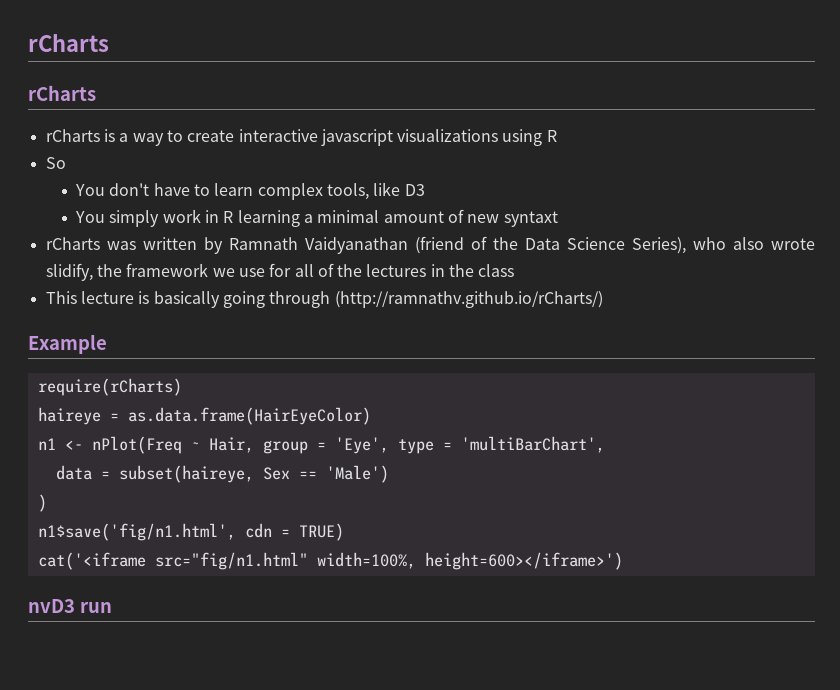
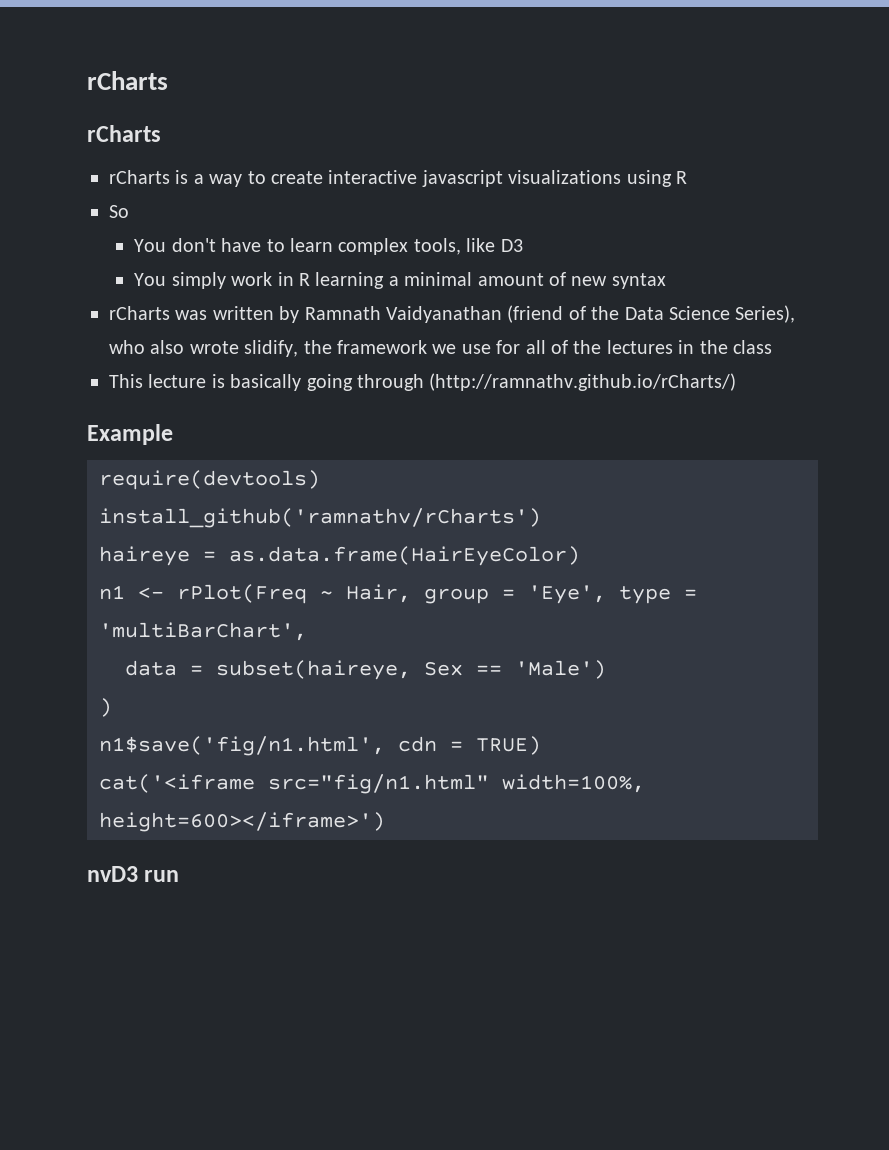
- You simply work in R learning a minimal amount of new syntaxt
+ You simply work in R learning a minimal amount of new syntax
- require(rCharts)
+ require(devtools)
+ install_github('ramnathv/rCharts')
- n1 <- nPlot(Freq ~ Hair, group = 'Eye', type = 'multiBarChart',
+ n1 <- rPlot(Freq ~ Hair, group = 'Eye', type = 'multiBarChart',

